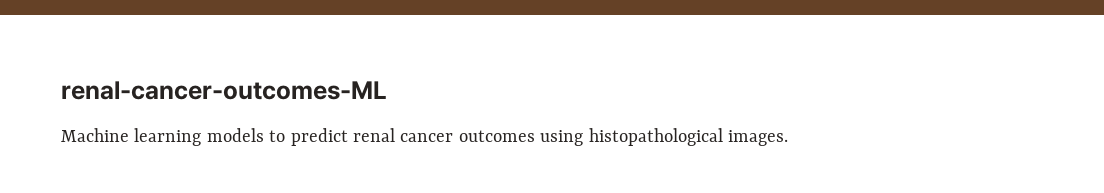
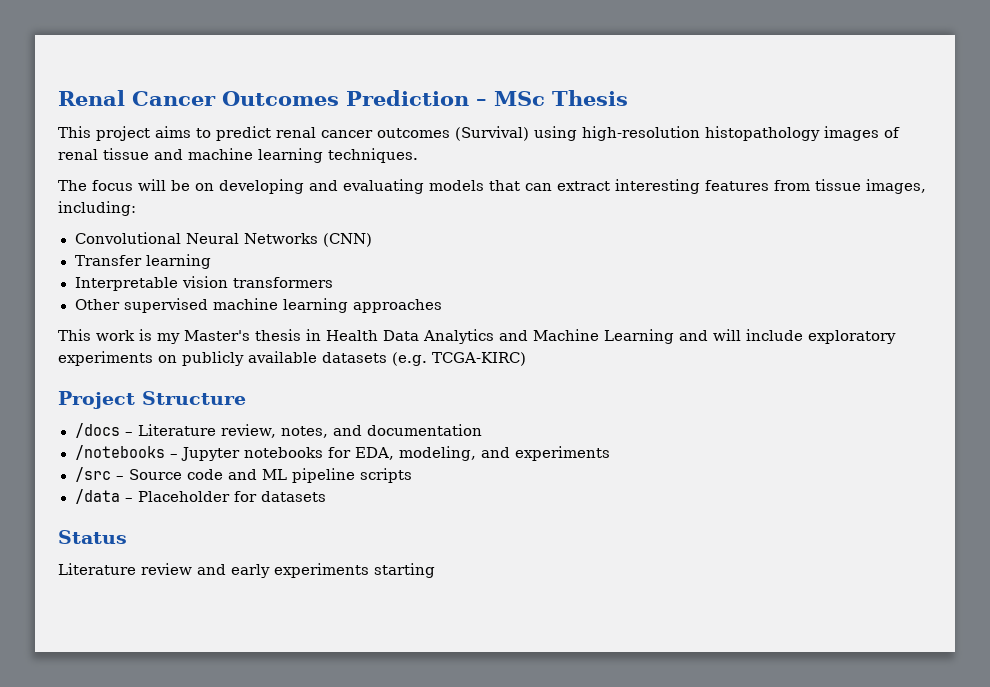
- renal-cancer-outcomes-ML
- Machine learning models to predict renal cancer outcomes using histopathological images.
+ Renal Cancer Outcomes Prediction – MSc Thesis
+ This project aims to predict renal cancer outcomes (Survival) using high-resolution histopathology images of renal tissue and machine learning techniques.
+ The focus will be on developing and evaluating models that can extract interesting features from tissue images, including:
+ Convolutional Neural Networks (CNN)
+ Transfer learning
+ Interpretable vision transformers
+ Other supervised machine learning approaches
+ This work is my Master's thesis in Health Data Analytics and Machine Learning and will include exploratory experiments on publicly available datasets (e.g. TCGA-KIRC)
+ Project Structure
+ /docs – Literature review, notes, and documentation
+ /notebooks – Jupyter notebooks for EDA, modeling, and experiments
+ /src – Source code and ML pipeline scripts
+ /data – Placeholder for datasets
+ Status
+ Literature review and early experiments starting

